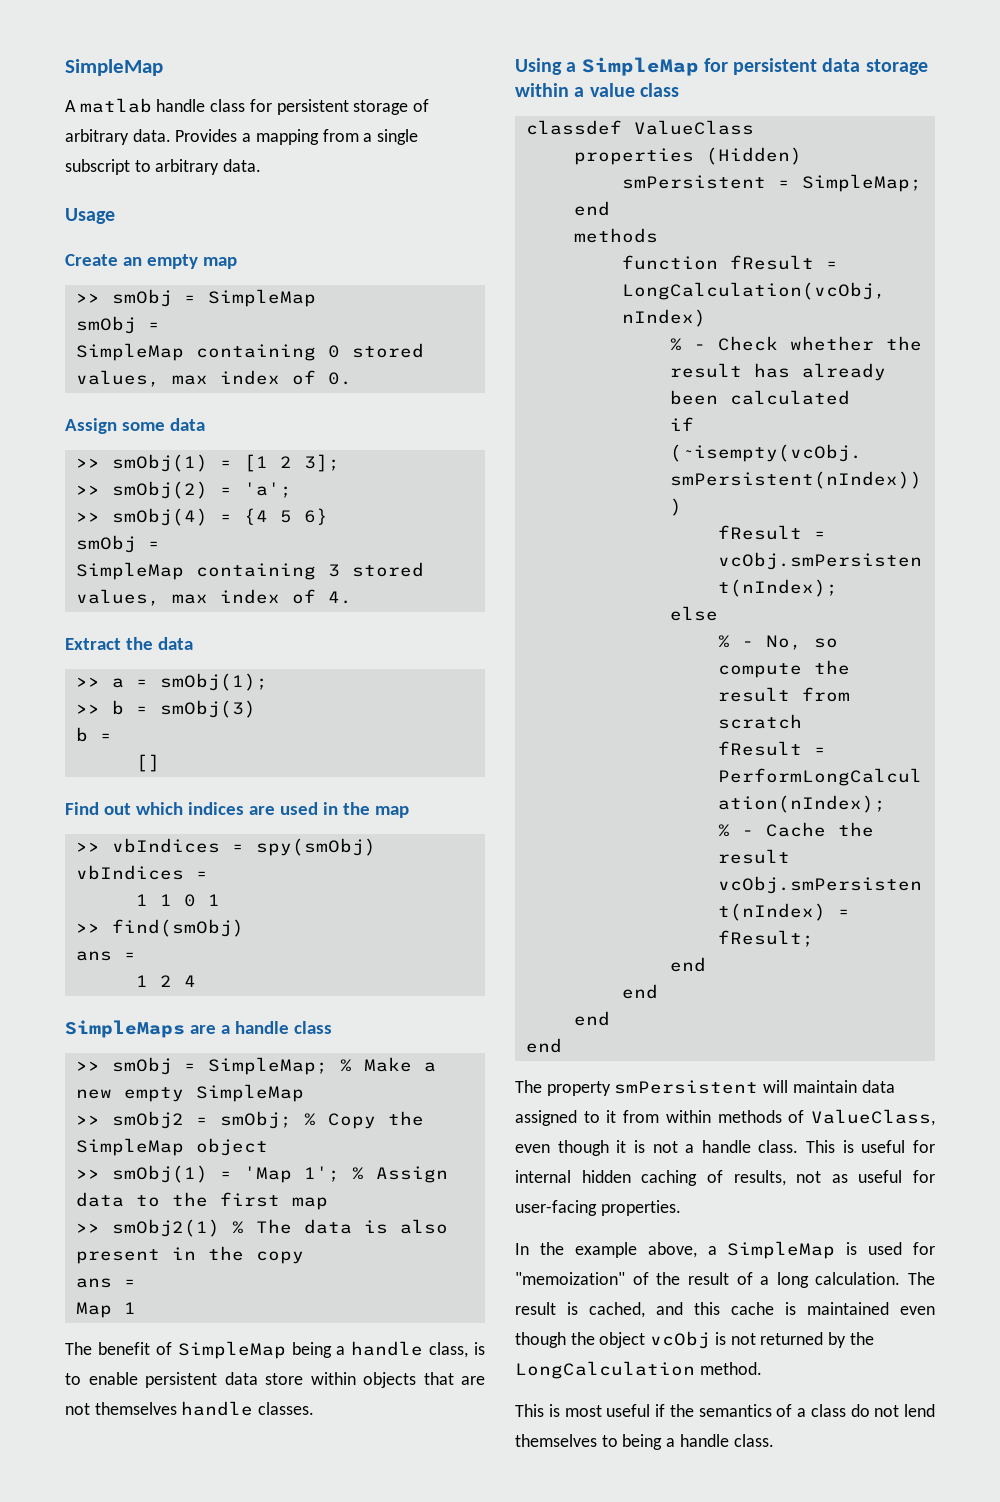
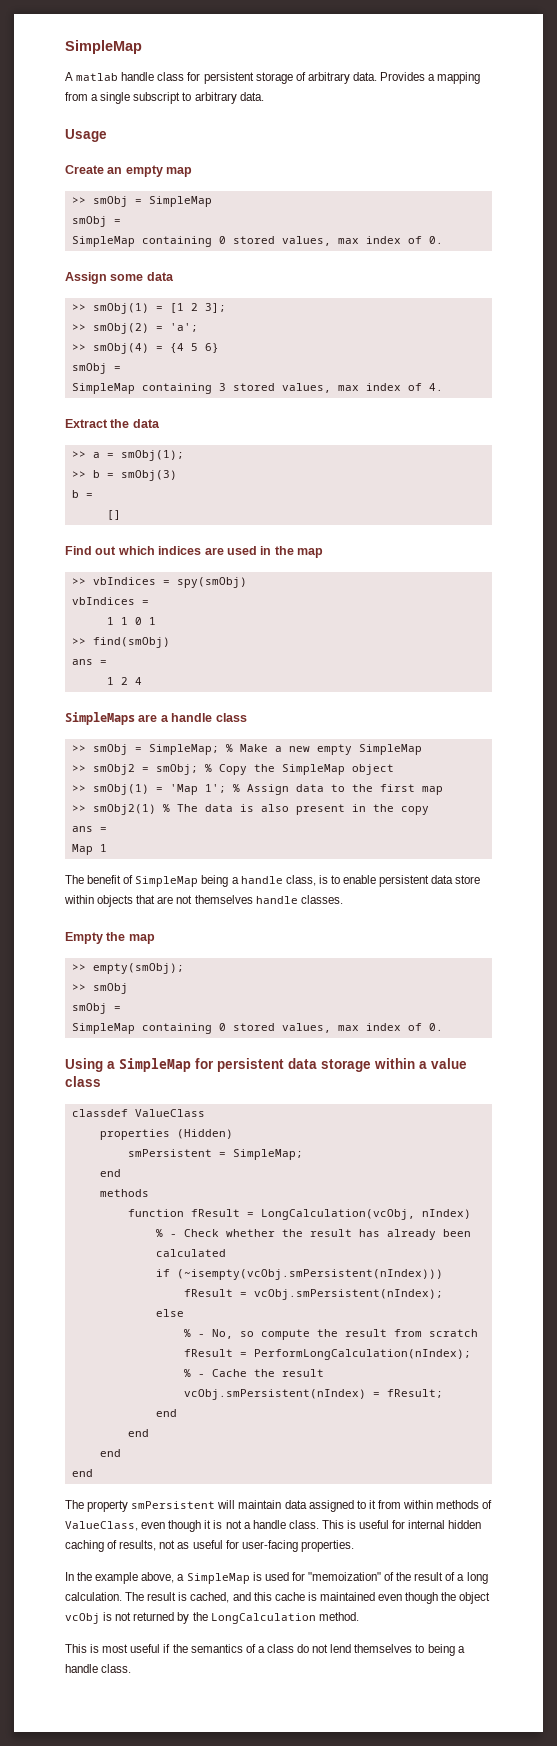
+ Empty the map
+ >> empty(smObj);
+ >> smObj
+ smObj =
+ SimpleMap containing 0 stored values, max index of 0.

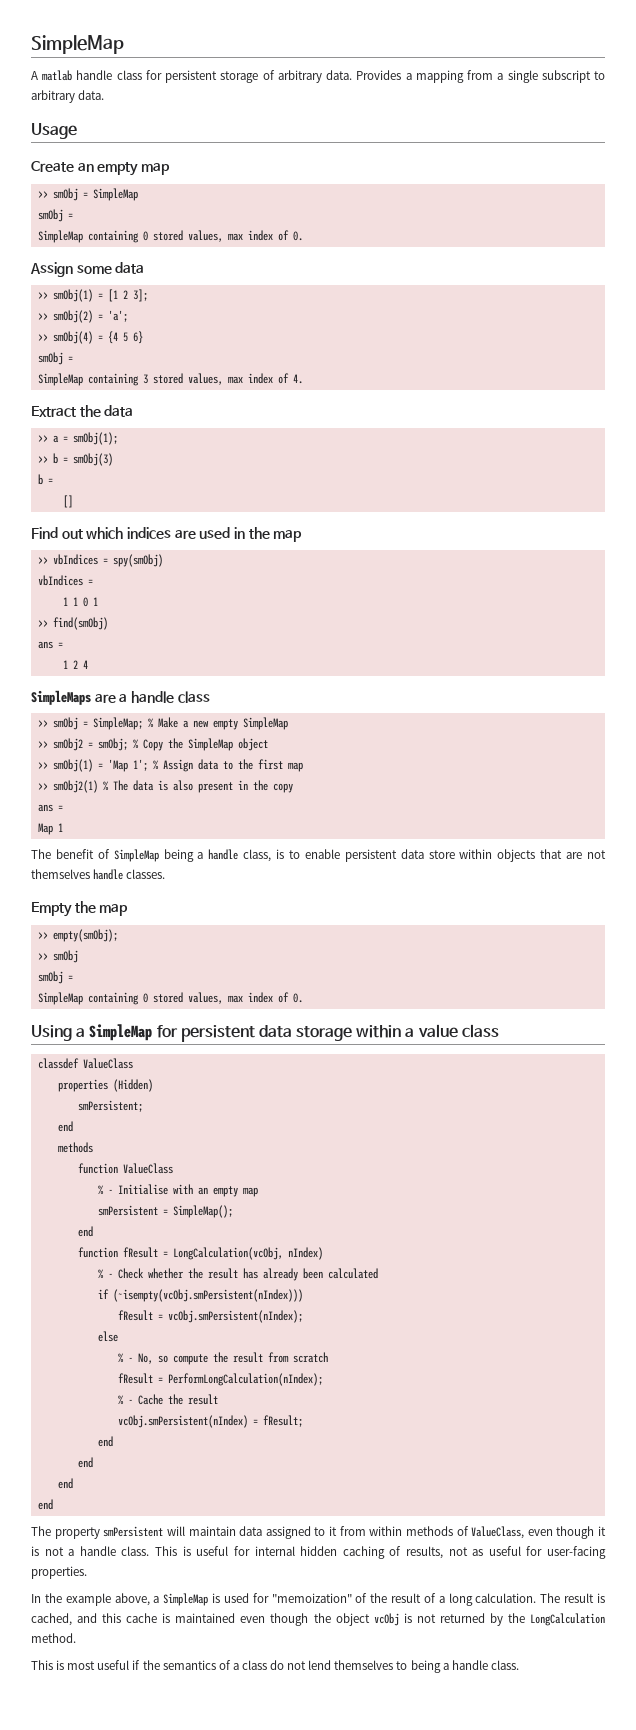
- smPersistent = SimpleMap;
+ smPersistent;
+ function ValueClass
+ % - Initialise with an empty map
+ smPersistent = SimpleMap();
+ end

